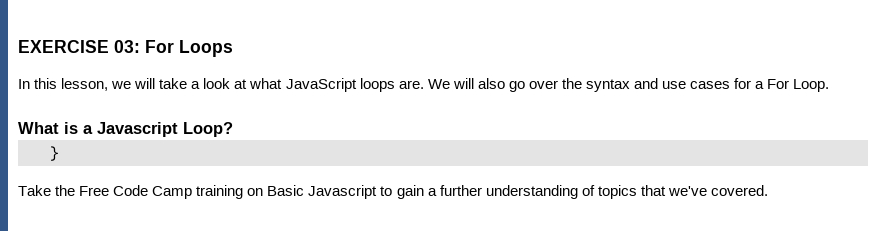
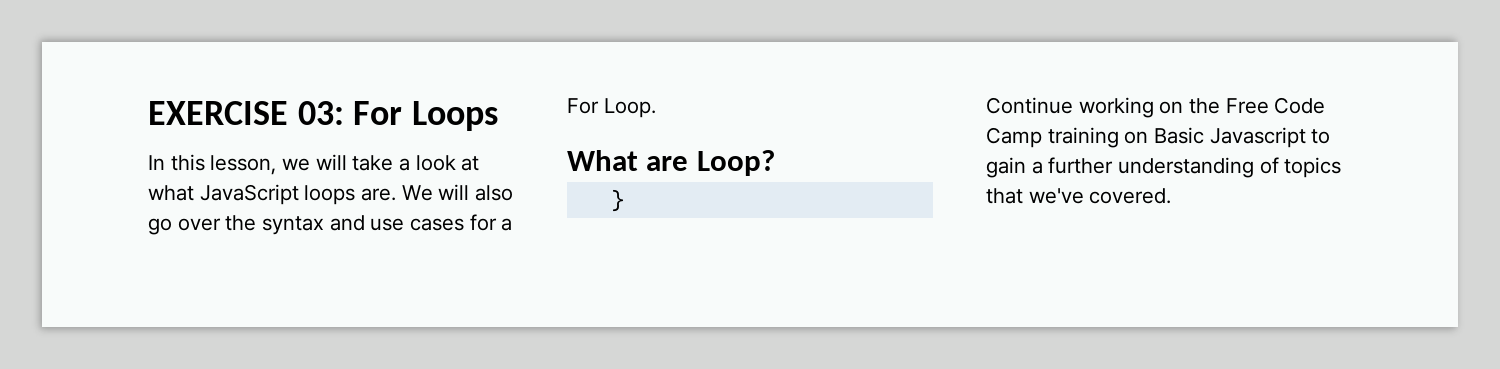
- What is a Javascript Loop?
+ What are Loop?
- Take the Free Code Camp training on Basic Javascript to gain a further understanding of topics that we've covered.
+ Continue working on the Free Code Camp training on Basic Javascript to gain a further understanding of topics that we've covered.

